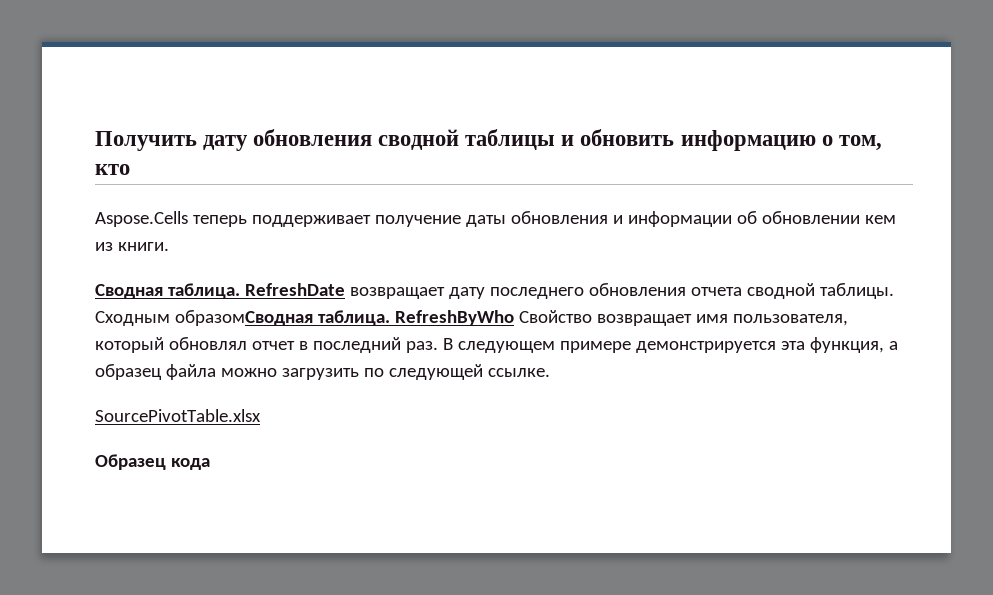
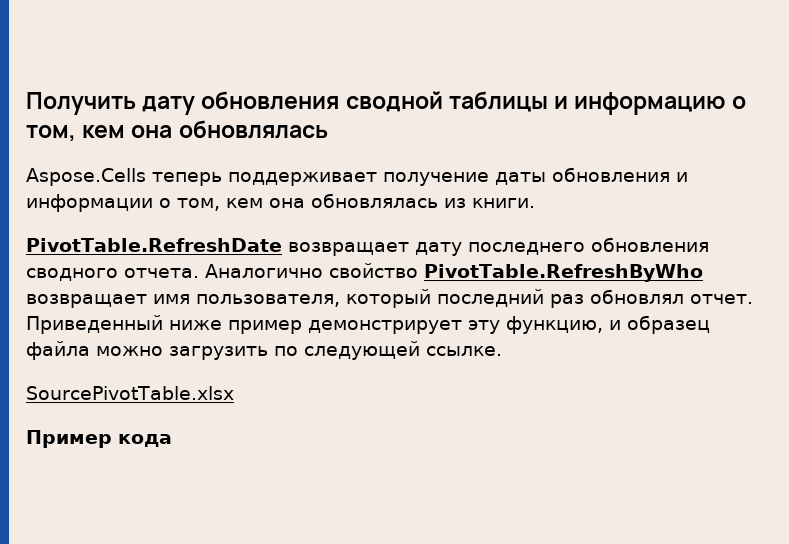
- Получить дату обновления сводной таблицы и обновить информацию о том, кто
+ Получить дату обновления сводной таблицы и информацию о том, кем она обновлялась
- Aspose.Cells теперь поддерживает получение даты обновления и информации об обновлении кем из книги.
+ Aspose.Cells теперь поддерживает получение даты обновления и информации о том, кем она обновлялась из книги.
- Сводная таблица. RefreshDate возвращает дату последнего обновления отчета сводной таблицы. Сходным образомСводная таблица. RefreshByWho Свойство возвращает имя пользователя, который обновлял отчет в последний раз. В следующем примере демонстрируется эта функция, а образец файла можно загрузить по следующей ссылке.
+ PivotTable.RefreshDate возвращает дату последнего обновления сводного отчета. Аналогично свойство PivotTable.RefreshByWho возвращает имя пользователя, который последний раз обновлял отчет. Приведенный ниже пример демонстрирует эту функцию, и образец файла можно загрузить по следующей ссылке.
- Образец кода
+ Пример кода

